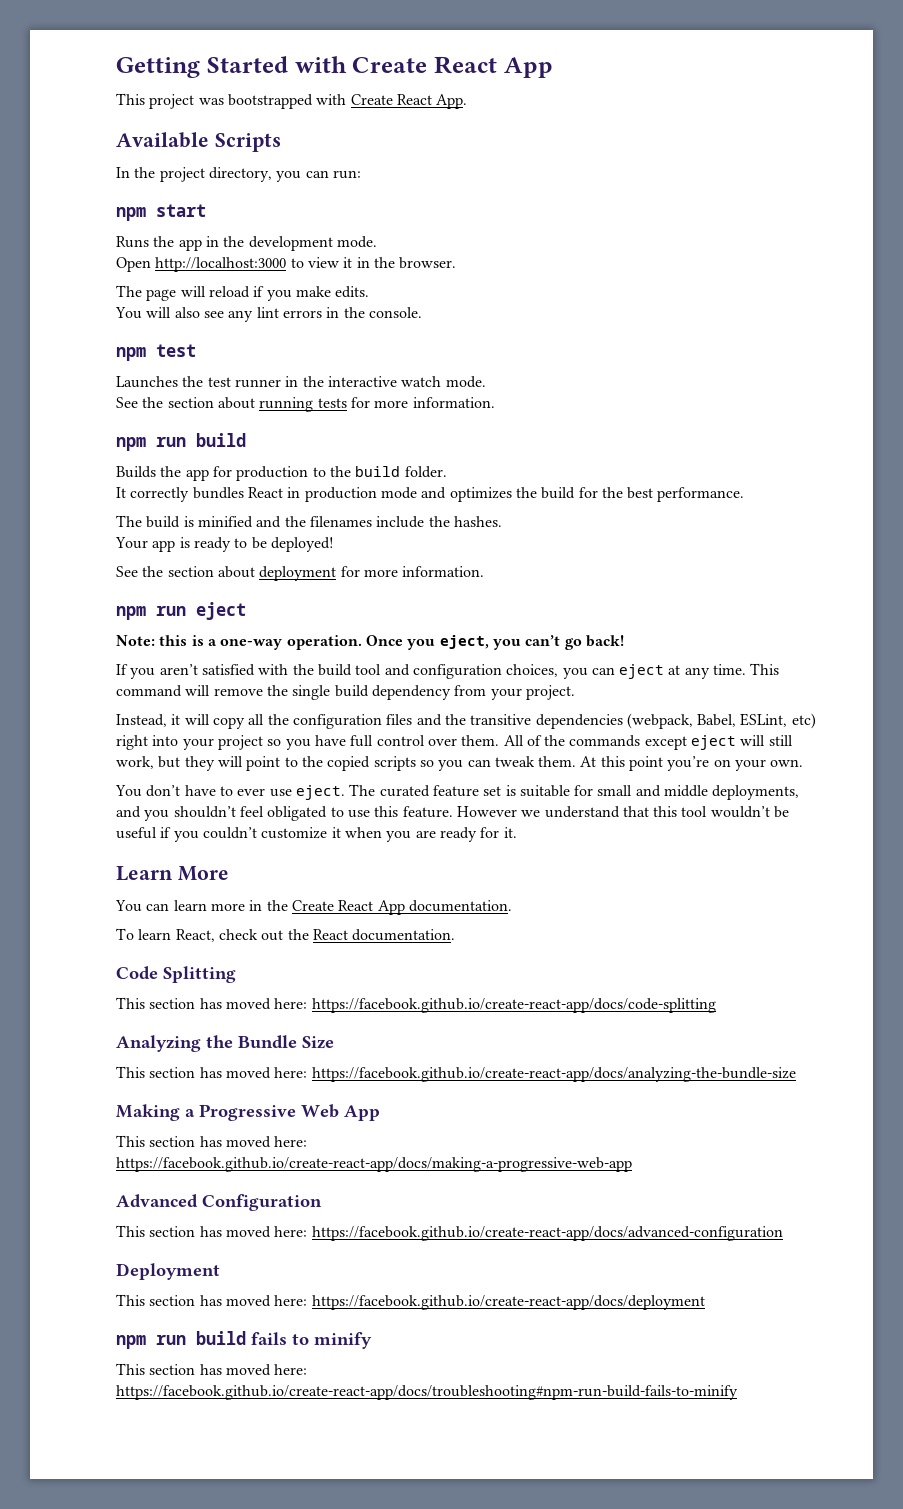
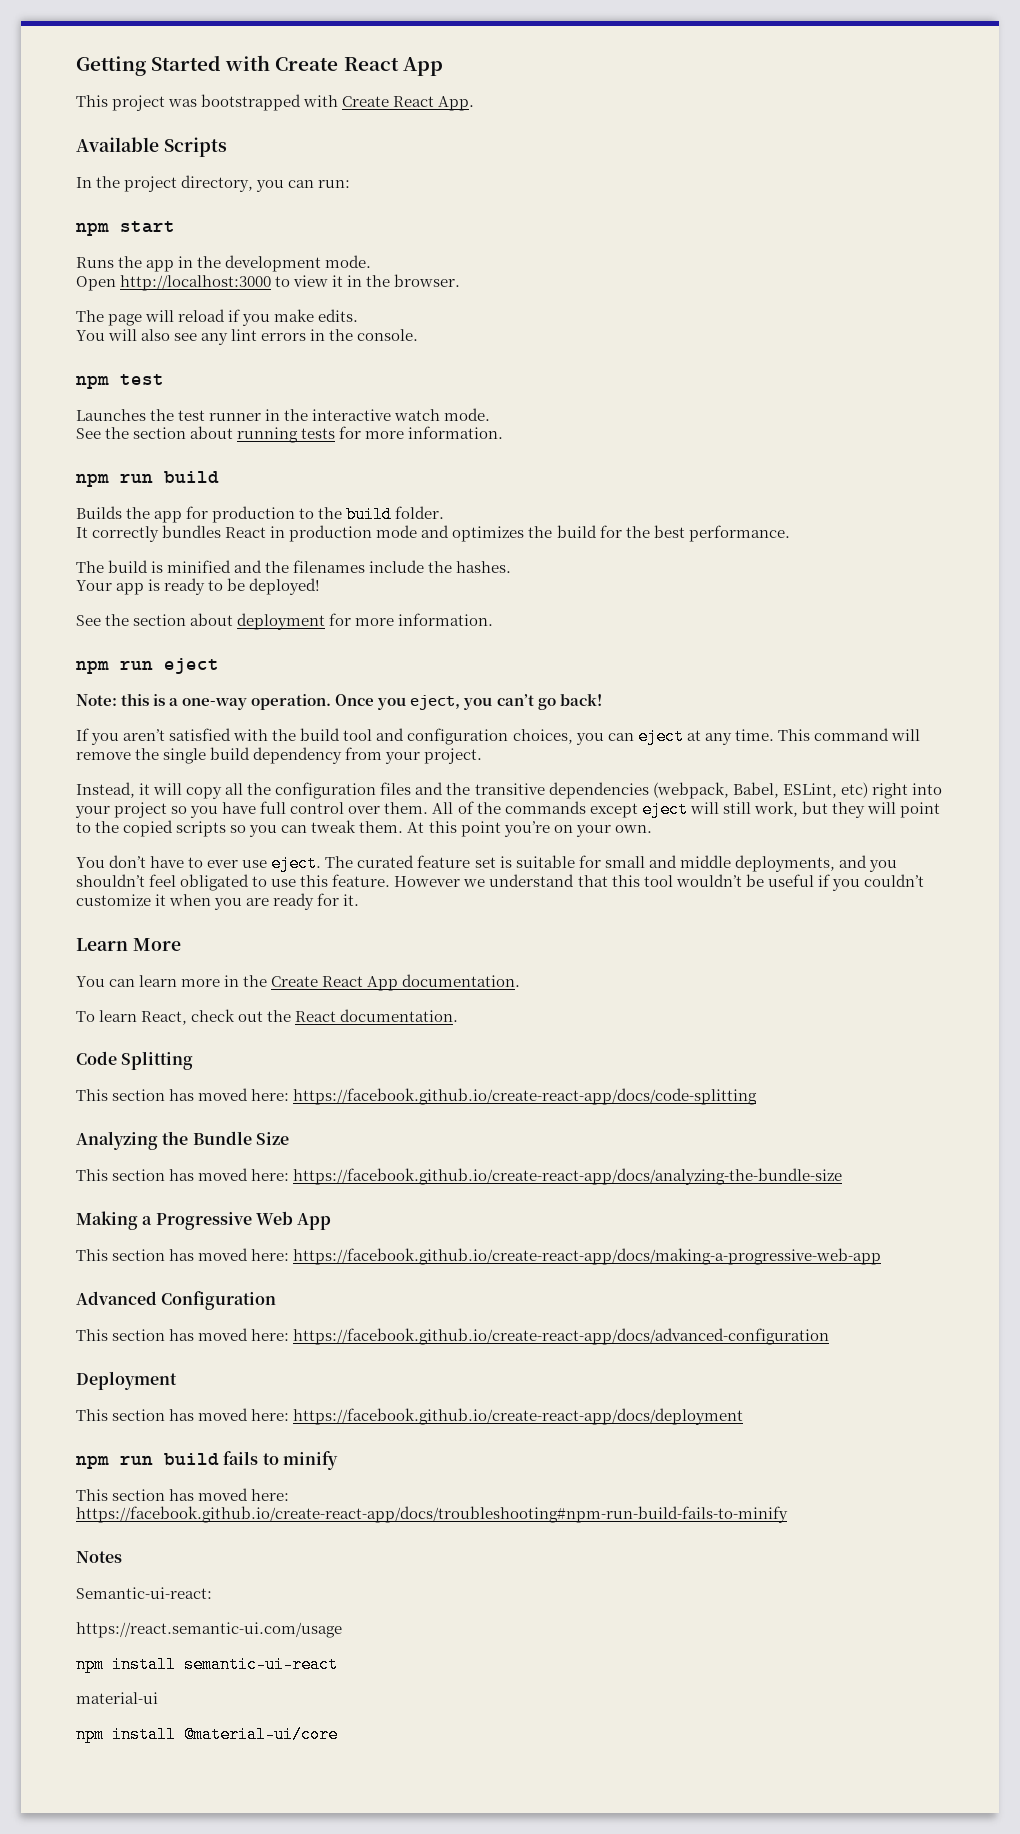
+ Notes
+ Semantic-ui-react:
+ https://react.semantic-ui.com/usage
+ npm install semantic-ui-react
+ material-ui
+ npm install @material-ui/core

